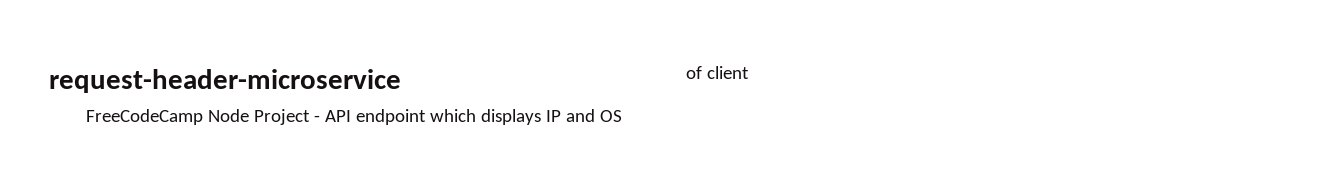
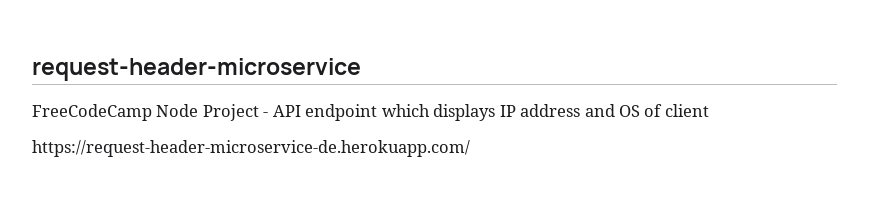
- FreeCodeCamp Node Project - API endpoint which displays IP and OS of client
+ FreeCodeCamp Node Project - API endpoint which displays IP address and OS of client
+ https://request-header-microservice-de.herokuapp.com/

